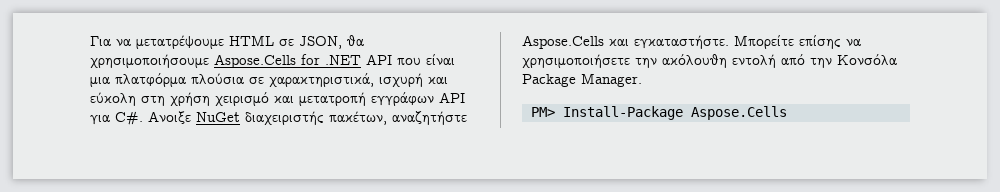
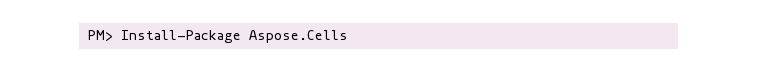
- Για να μετατρέψουμε HTML σε JSON, θα χρησιμοποιήσουμε Aspose.Cells for .NET API που είναι μια πλατφόρμα πλούσια σε χαρακτηριστικά, ισχυρή και εύκολη στη χρήση χειρισμό και μετατροπή εγγράφων API για C#. Ανοιξε NuGet διαχειριστής πακέτων, αναζητήστε Aspose.Cells και εγκαταστήστε. Μπορείτε επίσης να χρησιμοποιήσετε την ακόλουθη εντολή από την Κονσόλα Package Manager.

